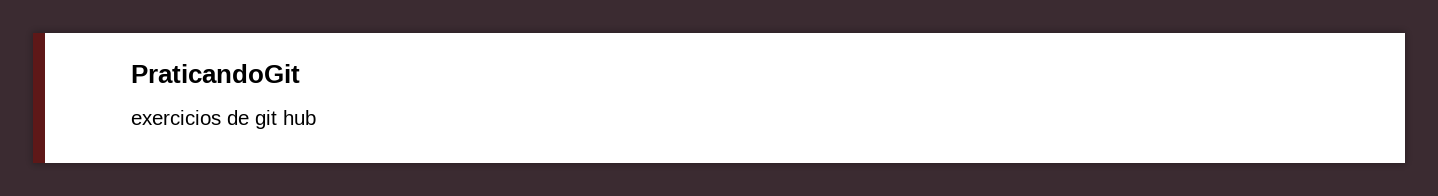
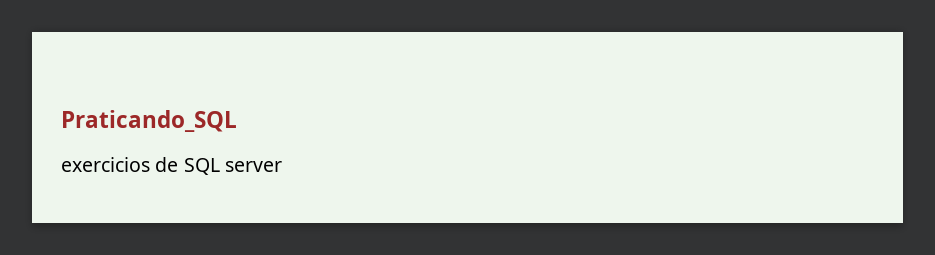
- PraticandoGit
+ Praticando_SQL
- exercicios de git hub
+ exercicios de SQL server

